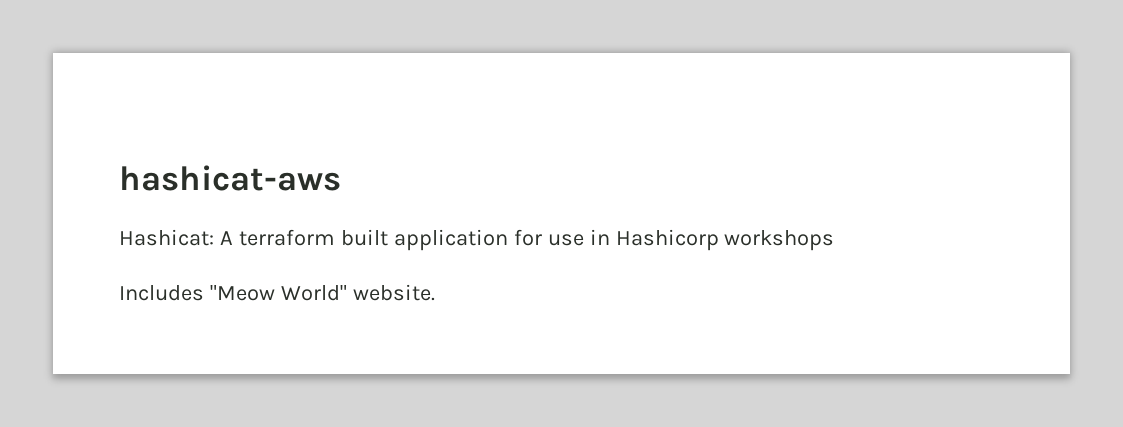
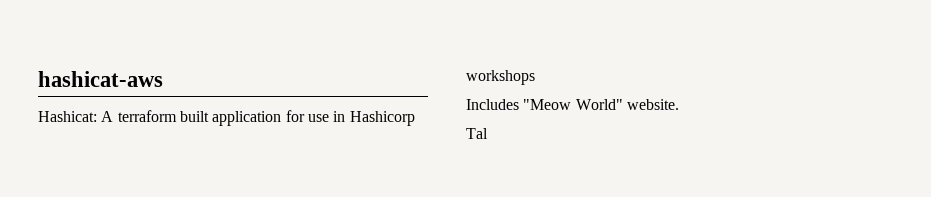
+ Tal

